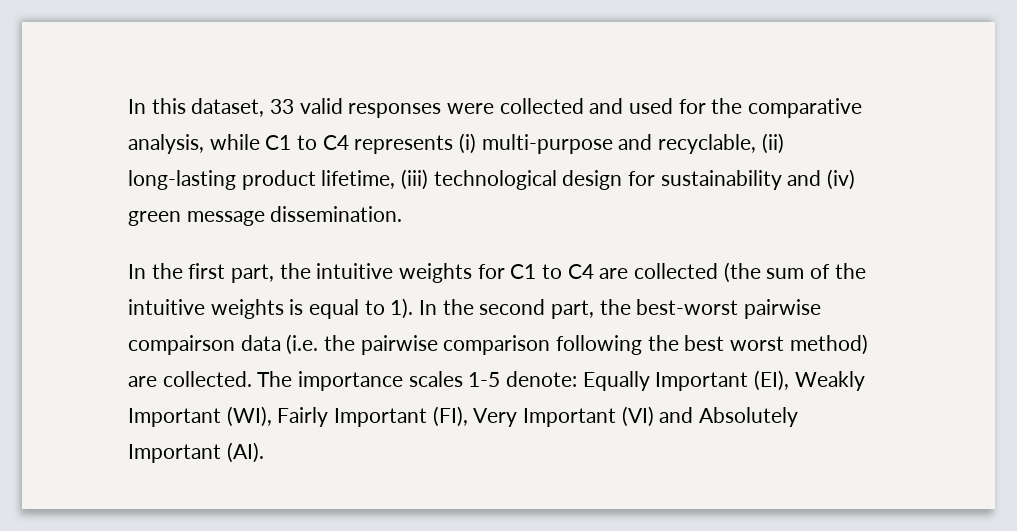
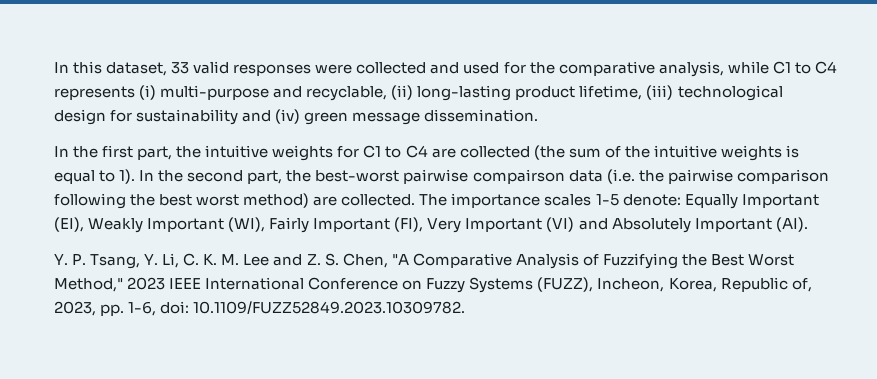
+ Y. P. Tsang, Y. Li, C. K. M. Lee and Z. S. Chen, "A Comparative Analysis of Fuzzifying the Best Worst Method," 2023 IEEE International Conference on Fuzzy Systems (FUZZ), Incheon, Korea, Republic of, 2023, pp. 1-6, doi: 10.1109/FUZZ52849.2023.10309782.

